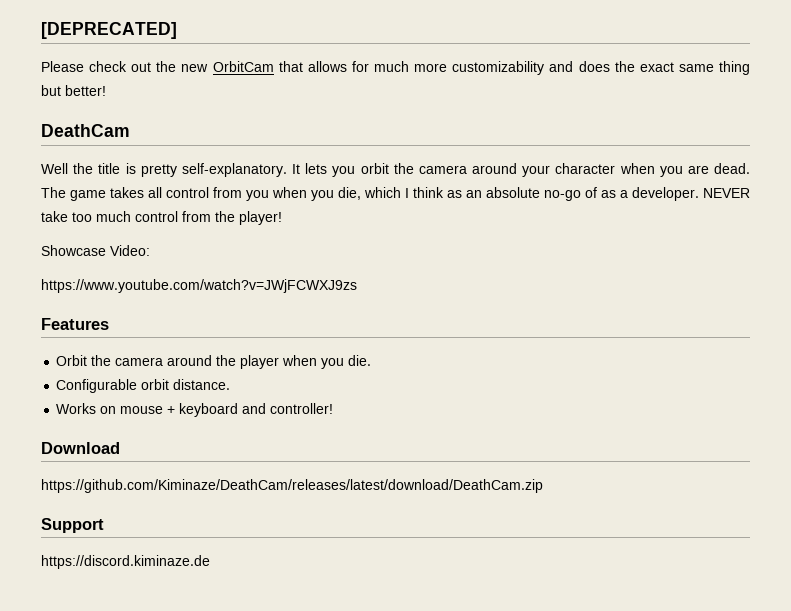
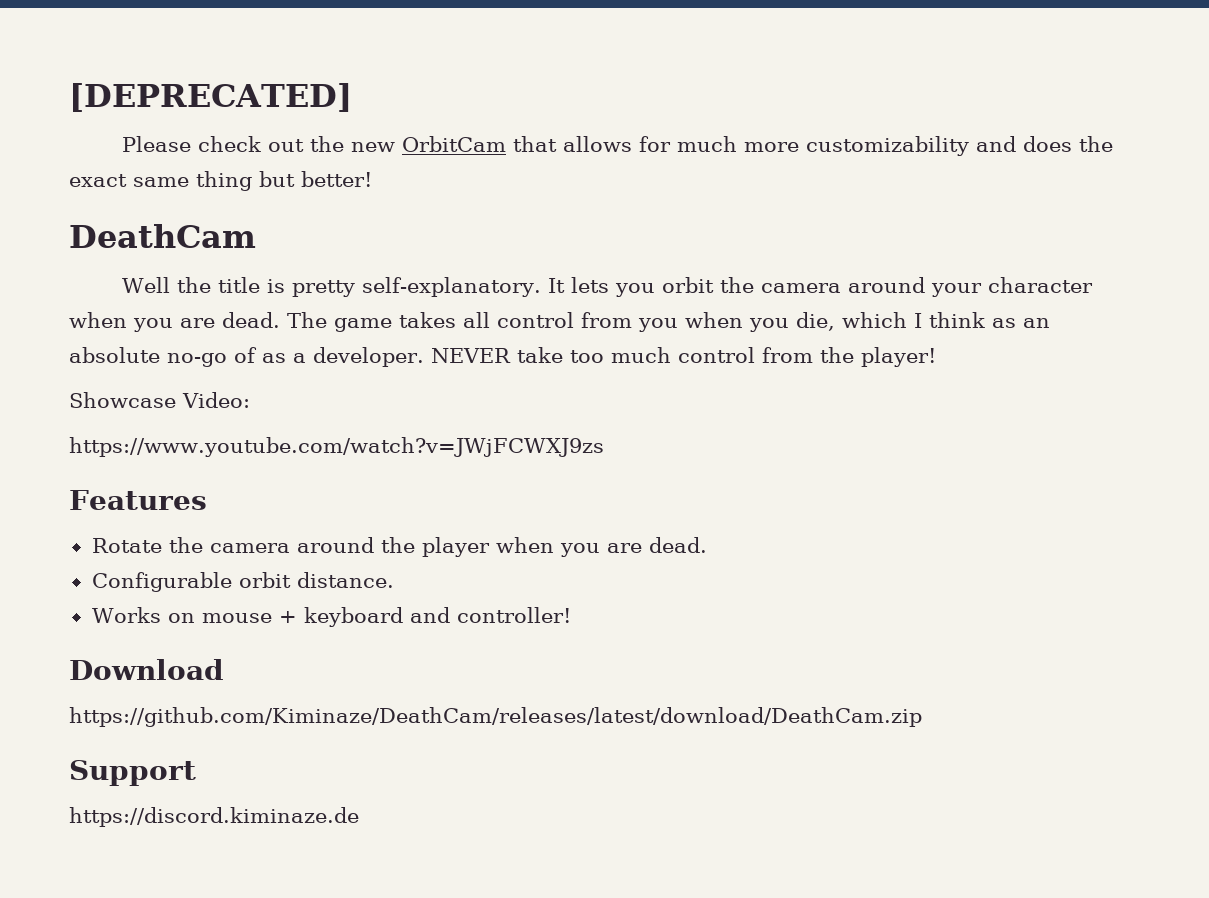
- Orbit the camera around the player when you die.
+ Rotate the camera around the player when you are dead.

